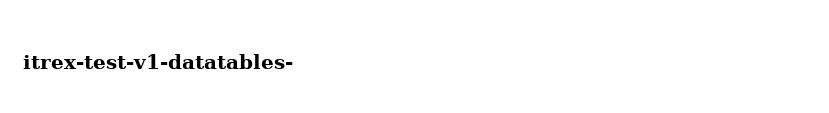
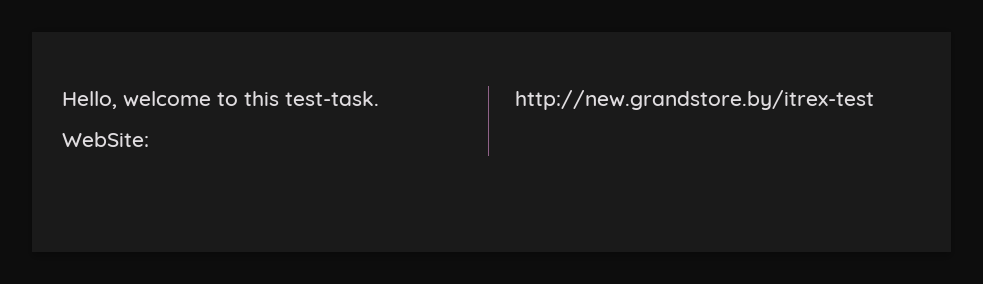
- itrex-test-v1-datatables-
+ Hello, welcome to this test-task.
+ WebSite: http://new.grandstore.by/itrex-test

